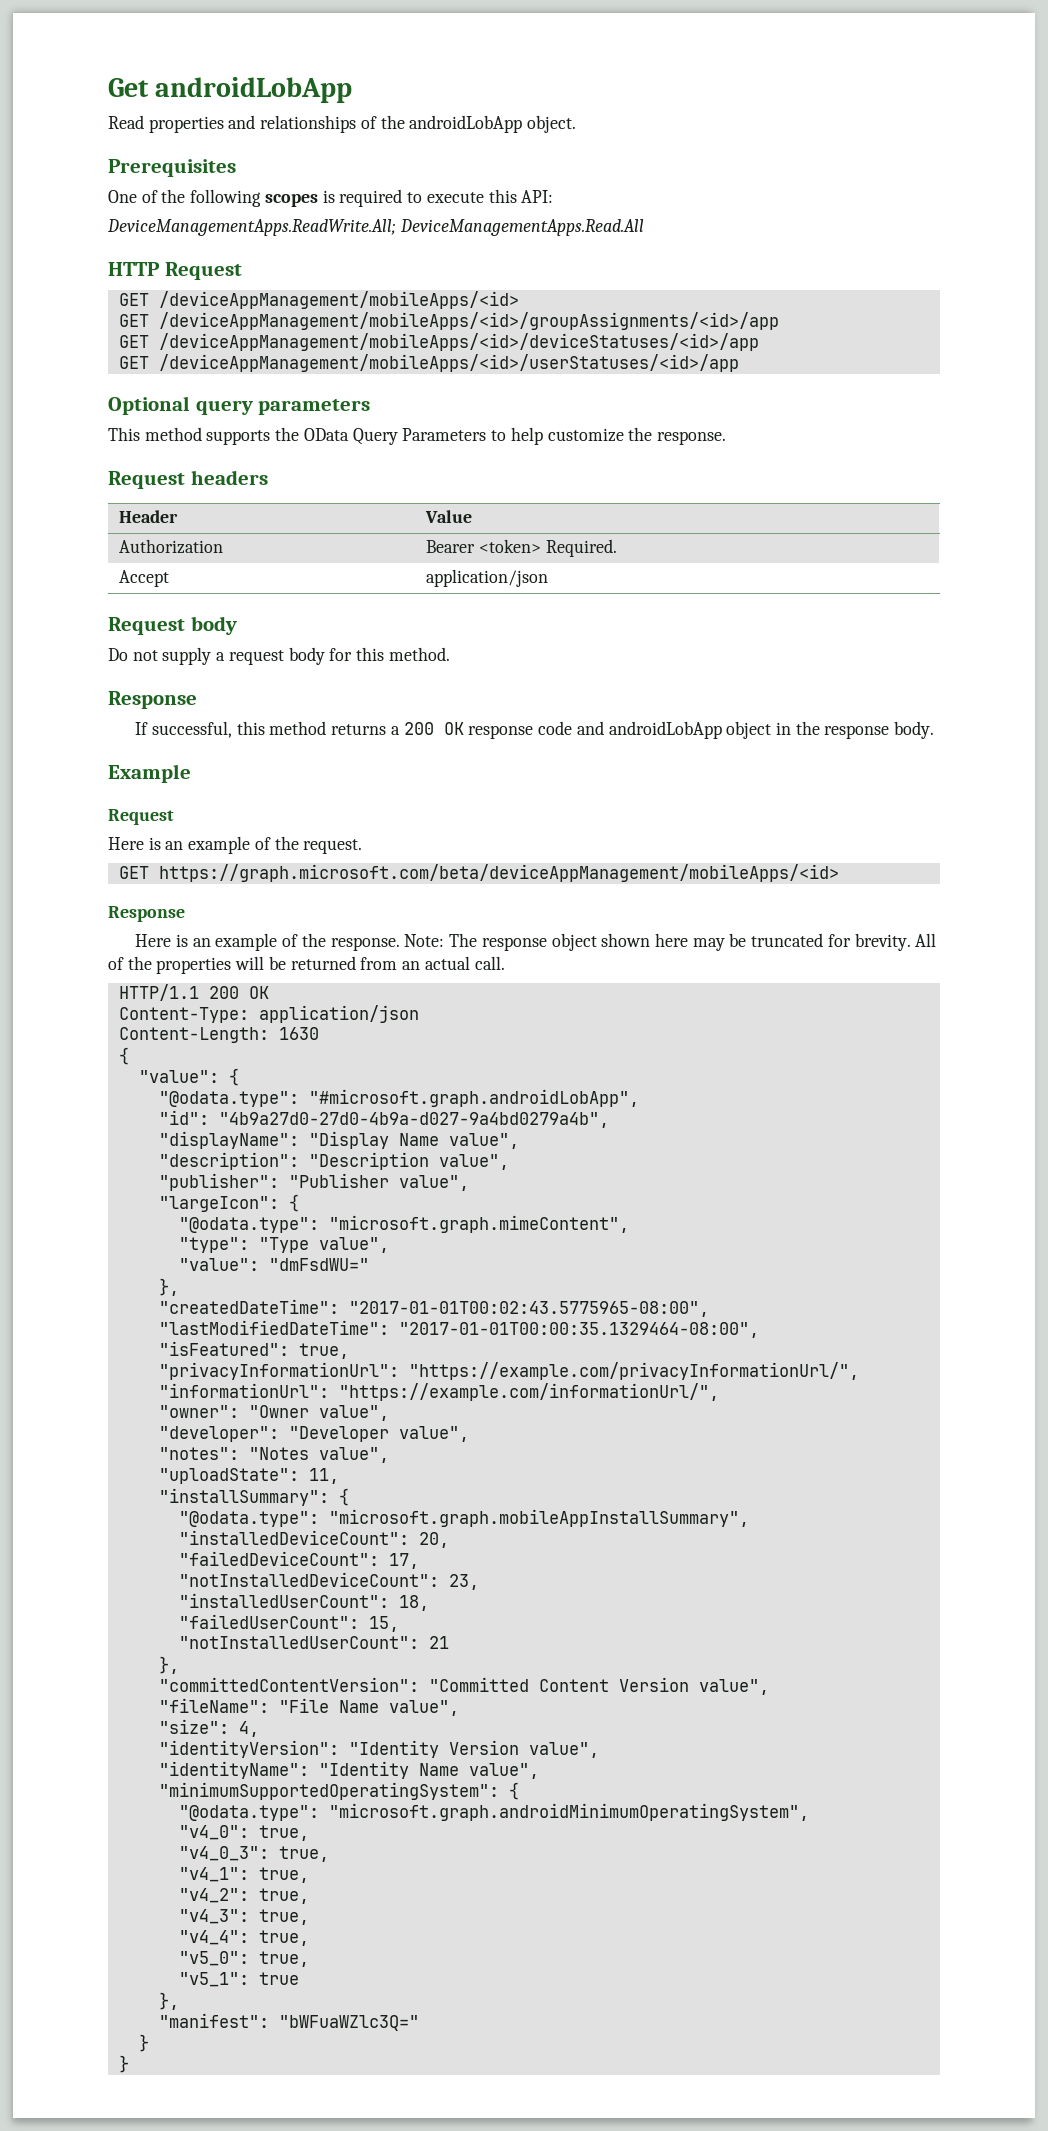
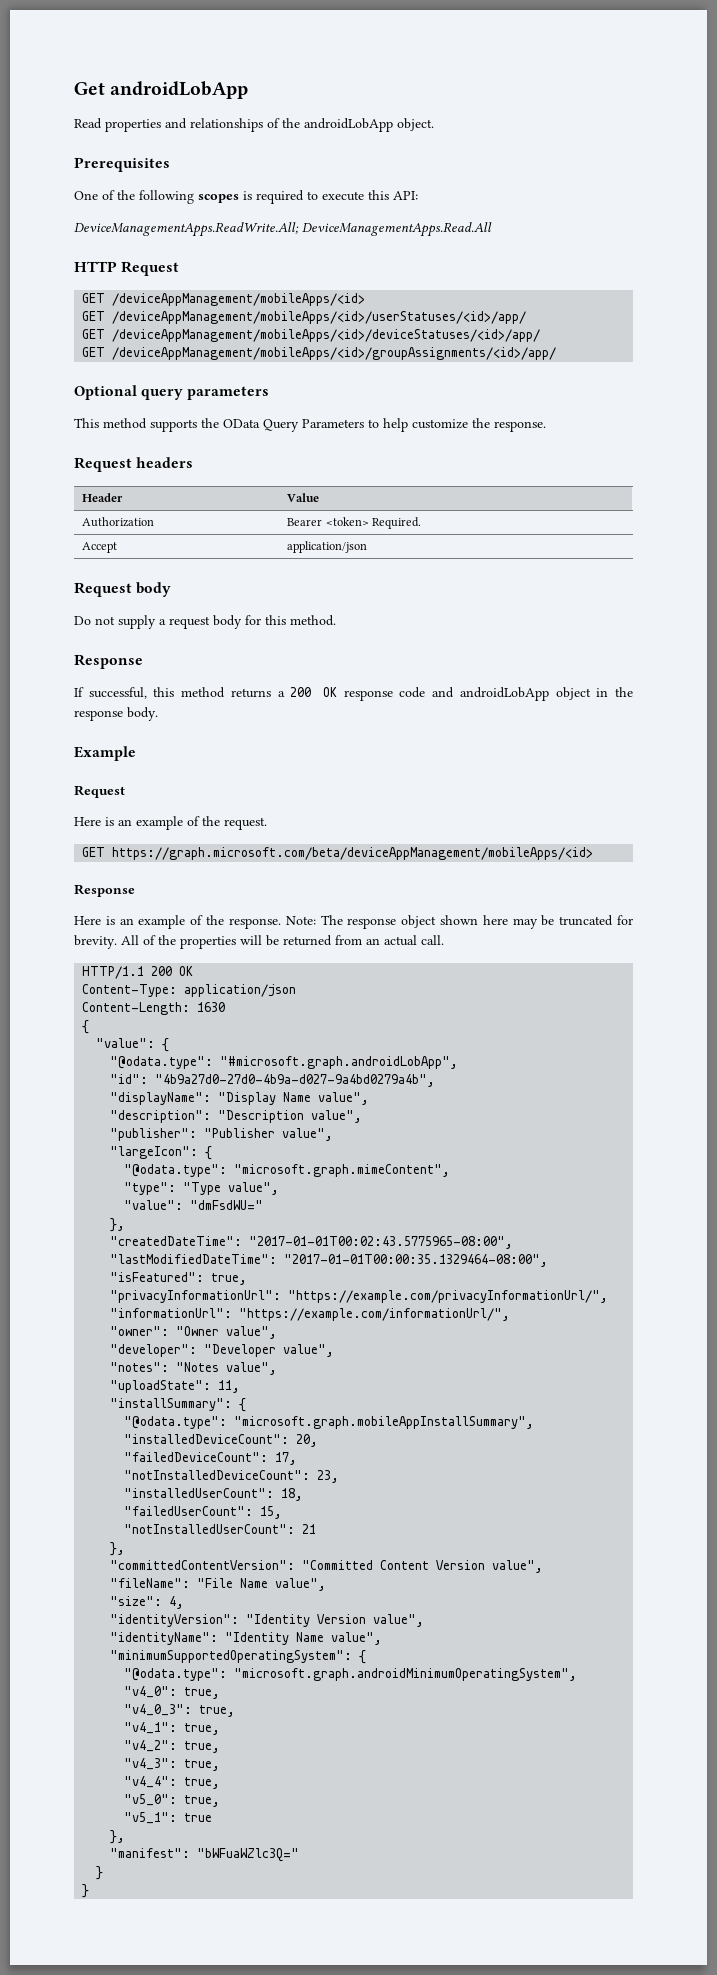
- GET /deviceAppManagement/mobileApps/<id>/groupAssignments/<id>/app
- GET /deviceAppManagement/mobileApps/<id>/deviceStatuses/<id>/app
- GET /deviceAppManagement/mobileApps/<id>/userStatuses/<id>/app
+ GET /deviceAppManagement/mobileApps/<id>/userStatuses/<id>/app/
+ GET /deviceAppManagement/mobileApps/<id>/deviceStatuses/<id>/app/
+ GET /deviceAppManagement/mobileApps/<id>/groupAssignments/<id>/app/

